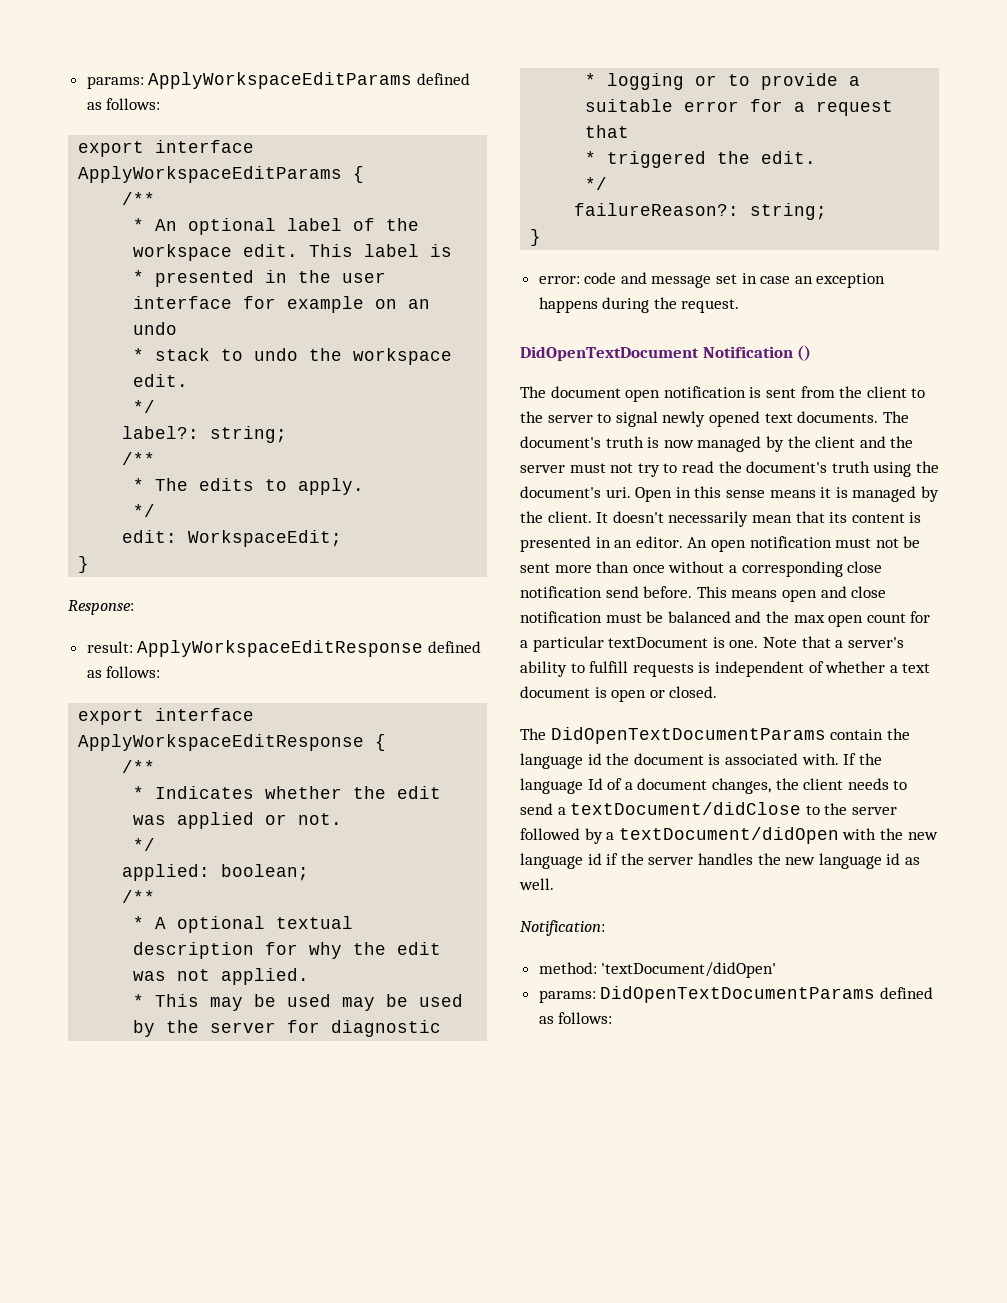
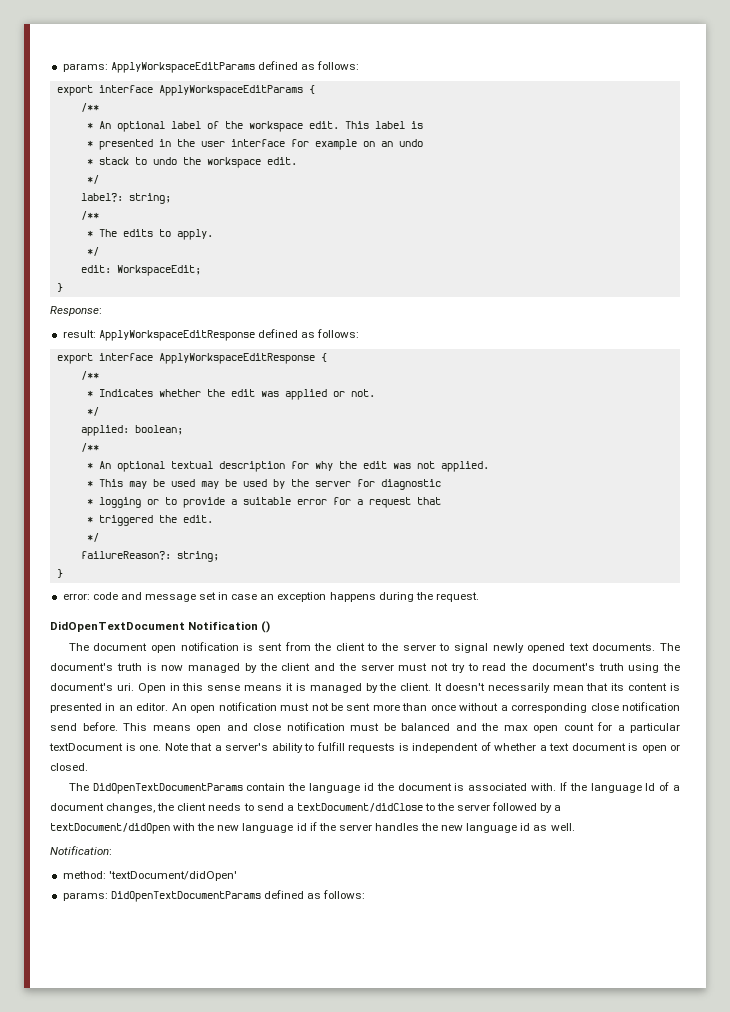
- * A optional textual description for why the edit was not applied.
+ * An optional textual description for why the edit was not applied.

